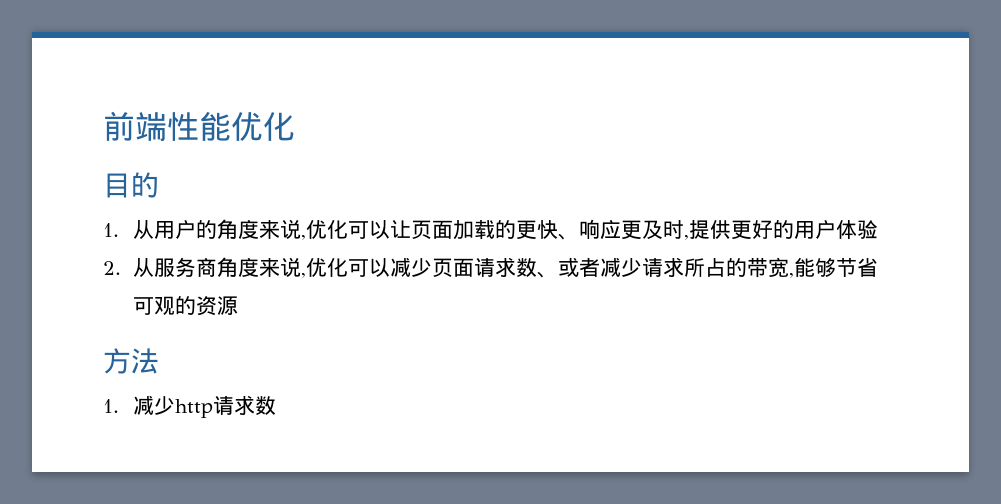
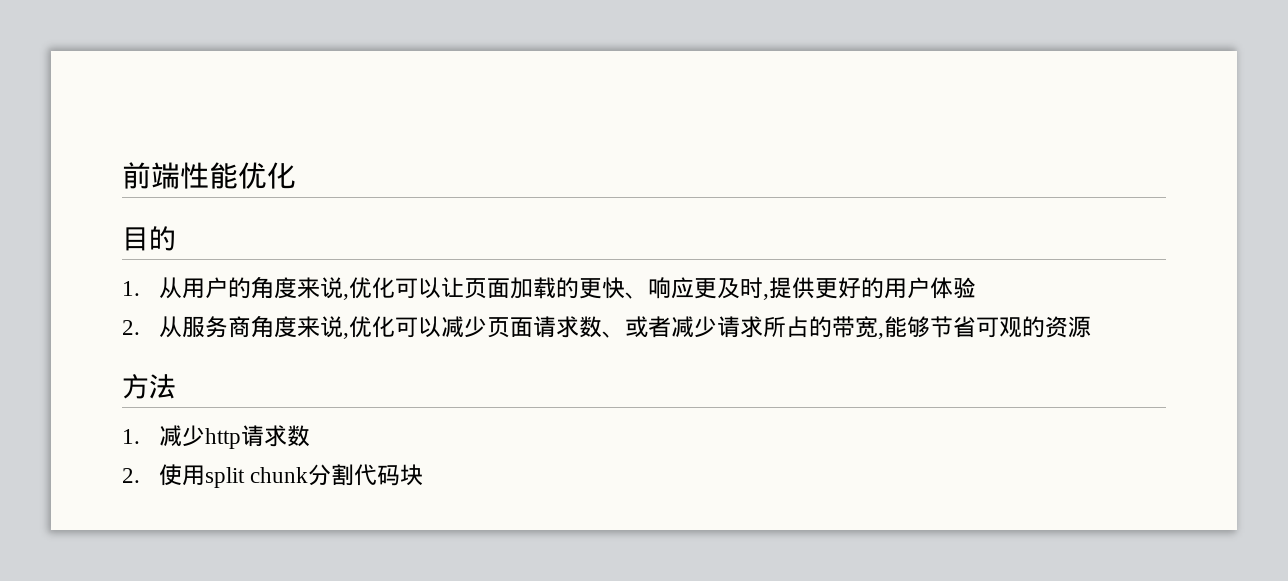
+ 2.使用split chunk分割代码块

